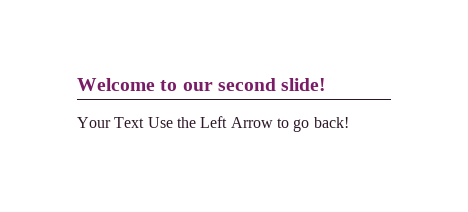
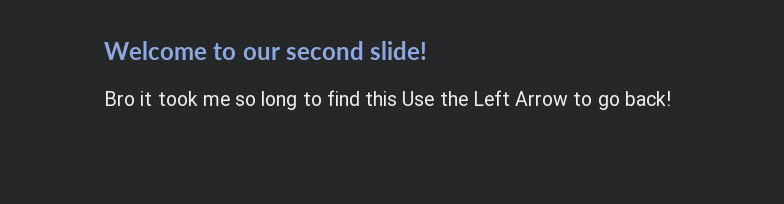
- Your Text Use the Left Arrow to go back!
+ Bro it took me so long to find this Use the Left Arrow to go back!

